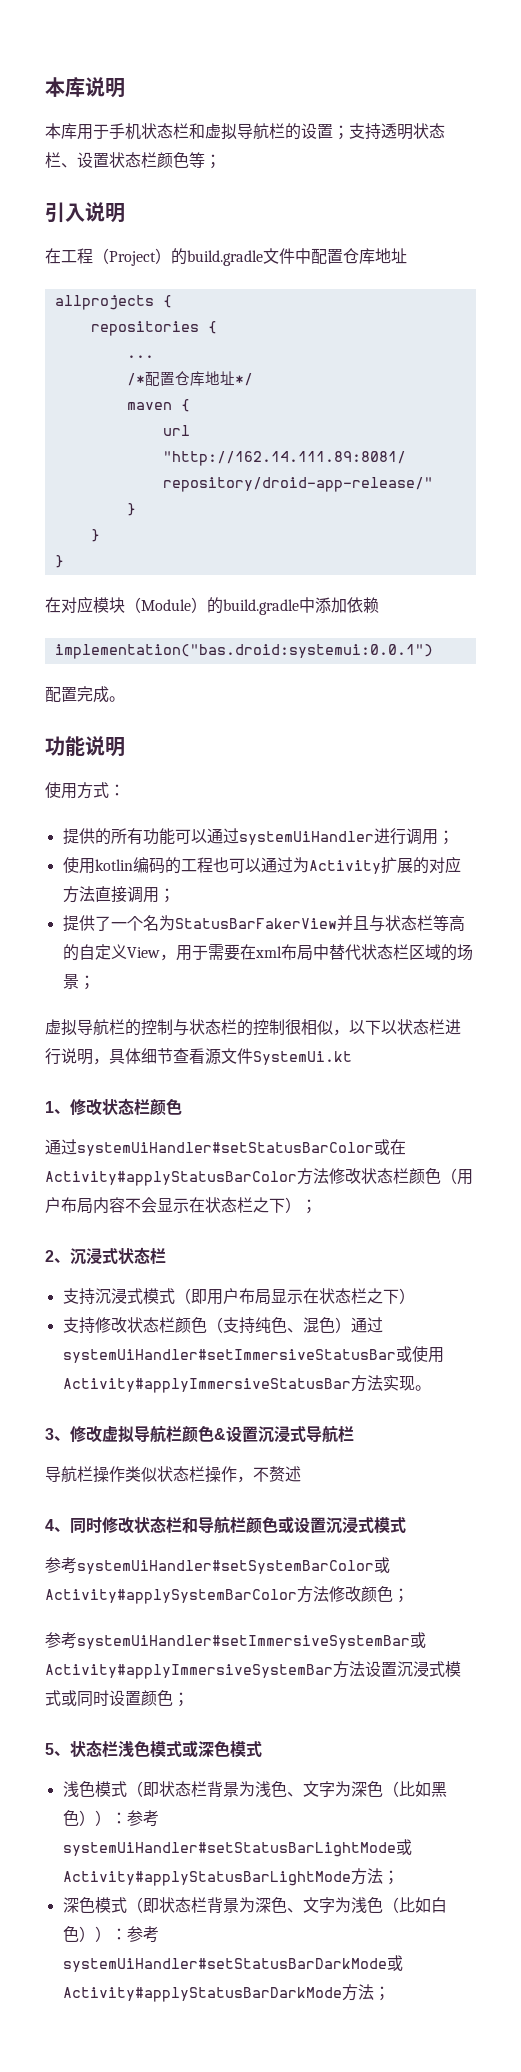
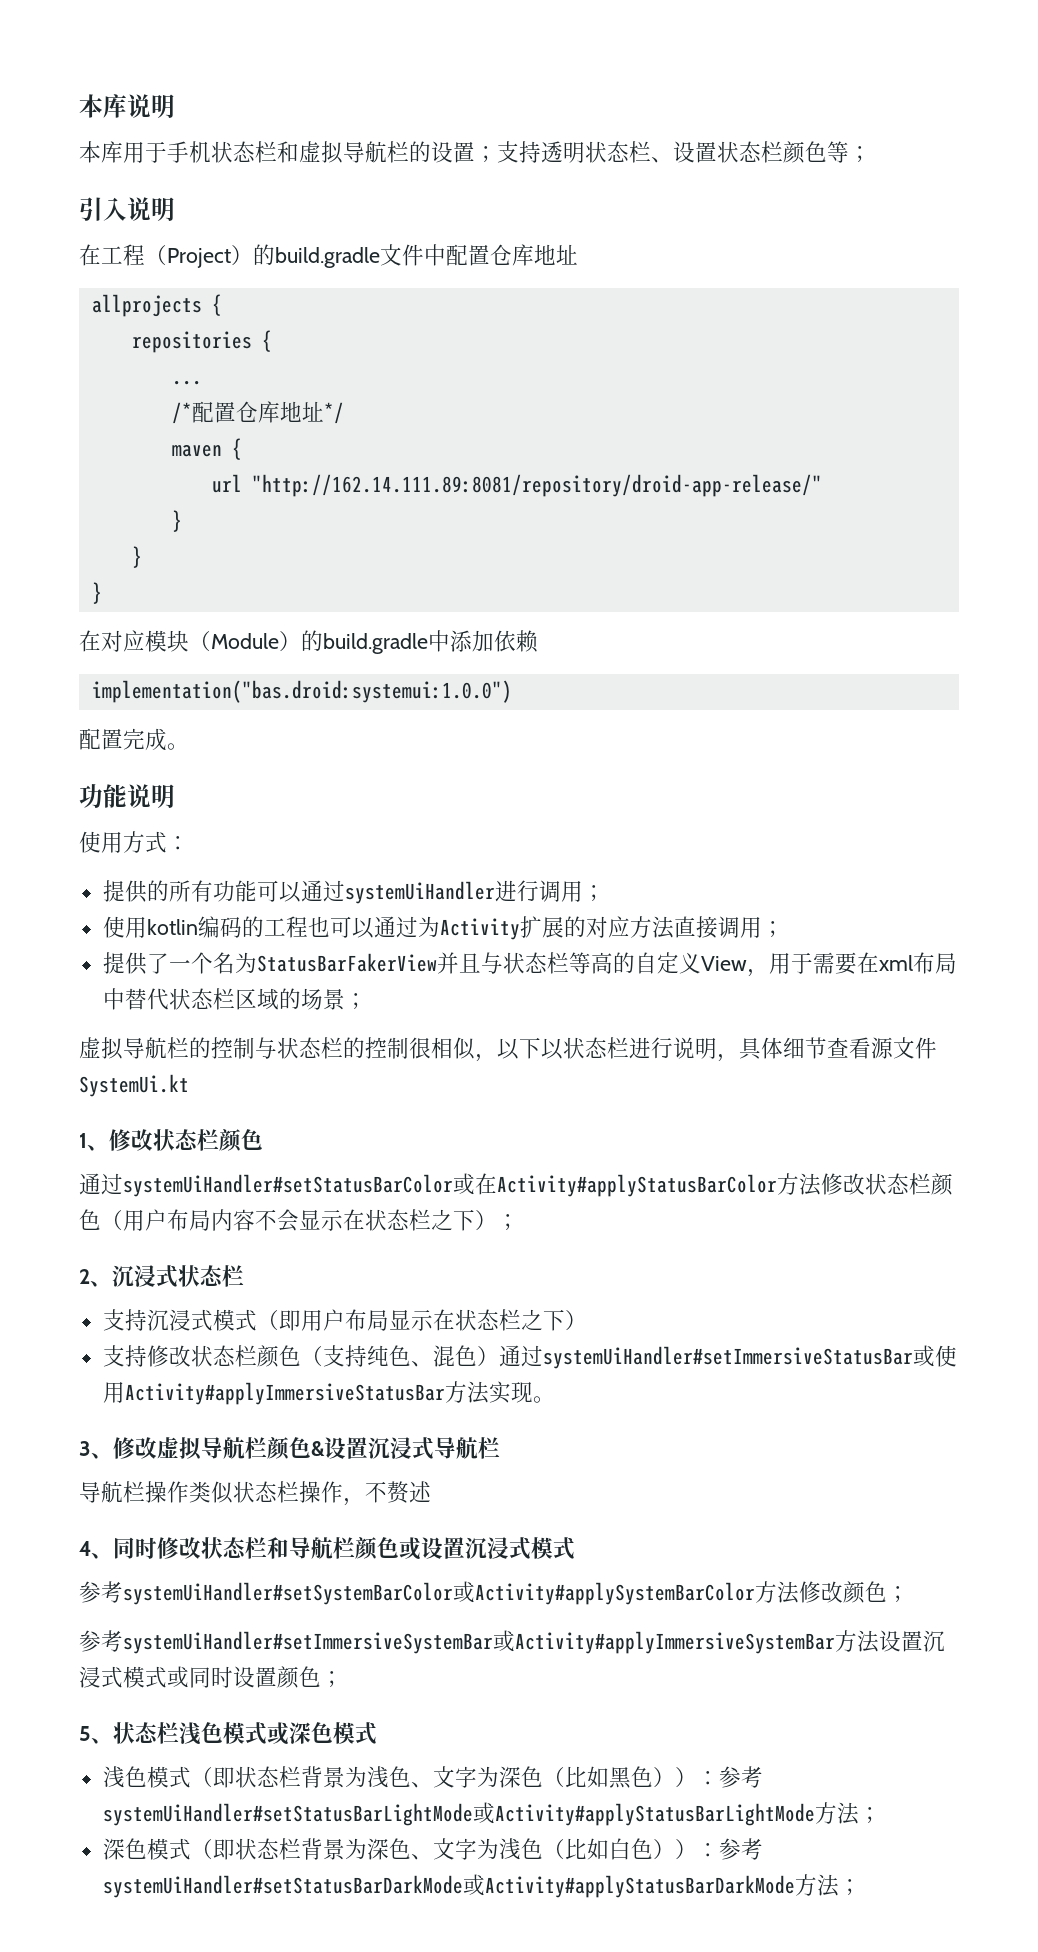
- implementation("bas.droid:systemui:0.0.1")
+ implementation("bas.droid:systemui:1.0.0")

